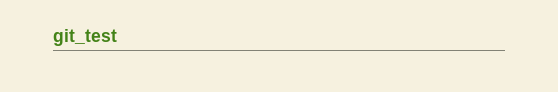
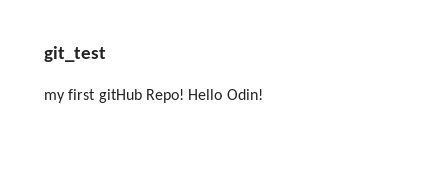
+ my first gitHub Repo! Hello Odin!

